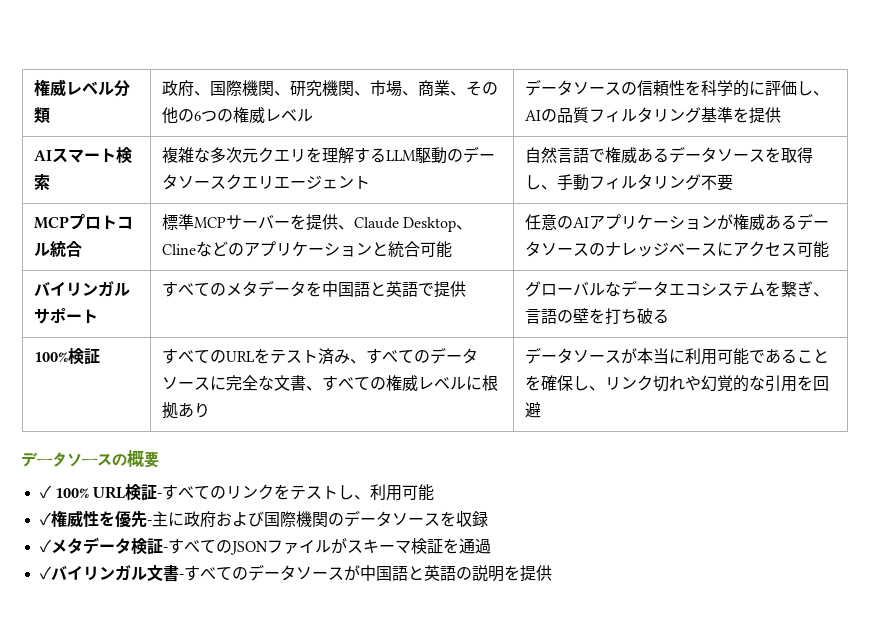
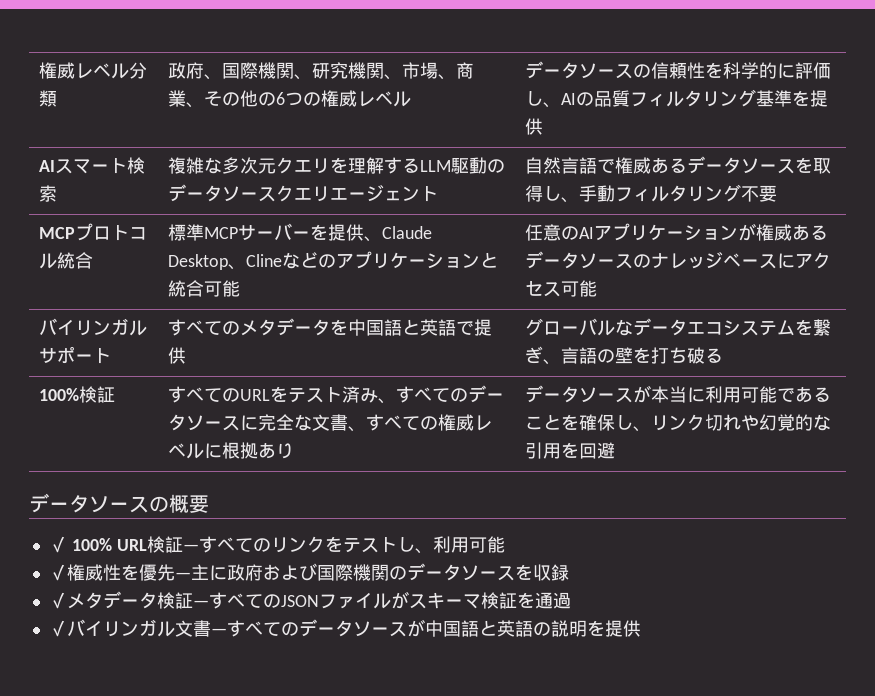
- ✓ 100% URL検証-すべてのリンクをテストし、利用可能
+ ✓ 100% URL検証—すべてのリンクをテストし、利用可能
- ✓権威性を優先-主に政府および国際機関のデータソースを収録
+ ✓権威性を優先—主に政府および国際機関のデータソースを収録
- ✓メタデータ検証-すべてのJSONファイルがスキーマ検証を通過
+ ✓メタデータ検証—すべてのJSONファイルがスキーマ検証を通過
- ✓バイリンガル文書-すべてのデータソースが中国語と英語の説明を提供
+ ✓バイリンガル文書—すべてのデータソースが中国語と英語の説明を提供

